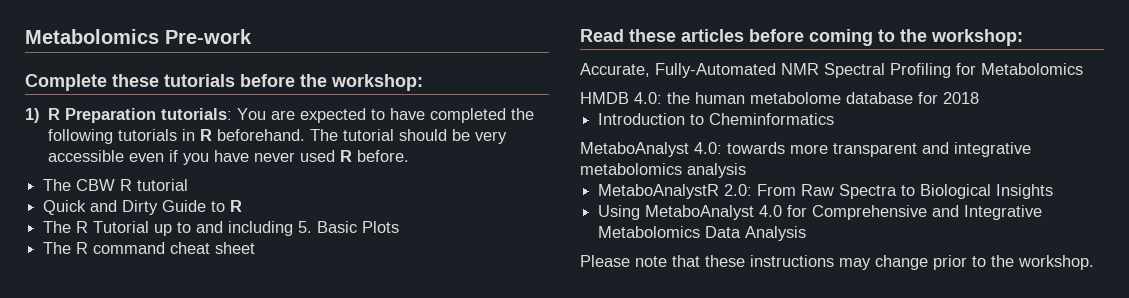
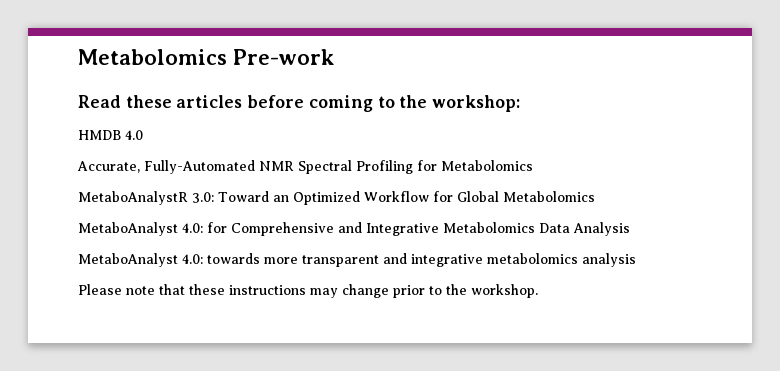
- Complete these tutorials before the workshop:
- 1) R Preparation tutorials: You are expected to have completed the following tutorials in R beforehand. The tutorial should be very accessible even if you have never used R before.
- The CBW R tutorial
- Quick and Dirty Guide to R
- The R Tutorial up to and including 5. Basic Plots
- The R command cheat sheet
+ HMDB 4.0
- HMDB 4.0: the human metabolome database for 2018
- Introduction to Cheminformatics
+ MetaboAnalystR 3.0: Toward an Optimized Workflow for Global Metabolomics
+ MetaboAnalyst 4.0: for Comprehensive and Integrative Metabolomics Data Analysis
- MetaboAnalystR 2.0: From Raw Spectra to Biological Insights
- Using MetaboAnalyst 4.0 for Comprehensive and Integrative Metabolomics Data Analysis

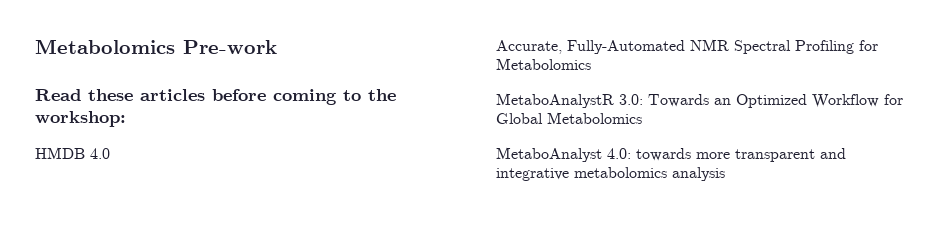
- MetaboAnalystR 3.0: Toward an Optimized Workflow for Global Metabolomics
+ MetaboAnalystR 3.0: Towards an Optimized Workflow for Global Metabolomics
- MetaboAnalyst 4.0: for Comprehensive and Integrative Metabolomics Data Analysis
- Please note that these instructions may change prior to the workshop.

